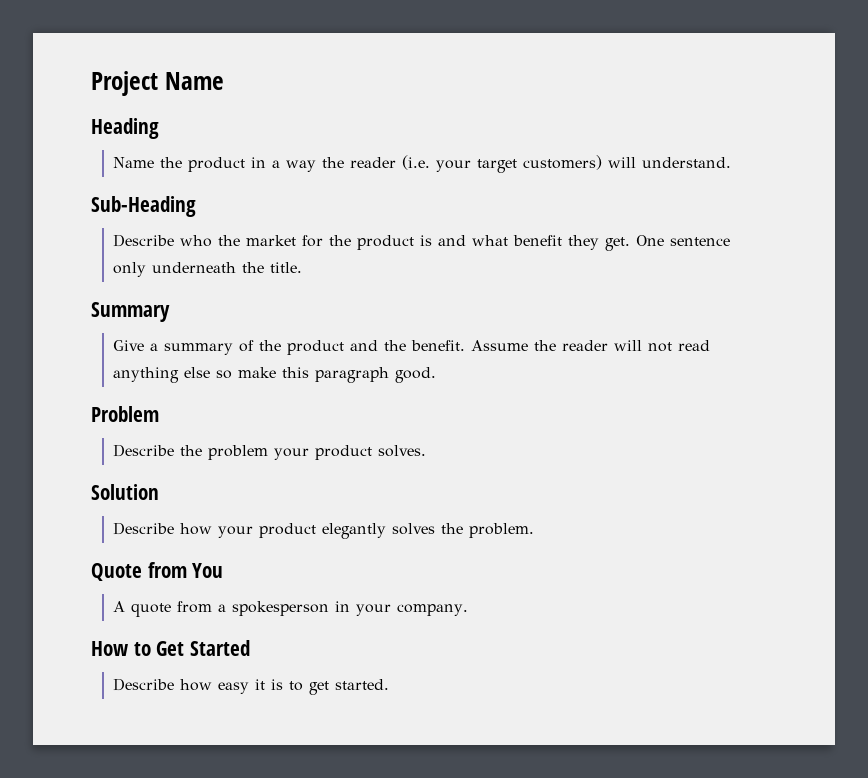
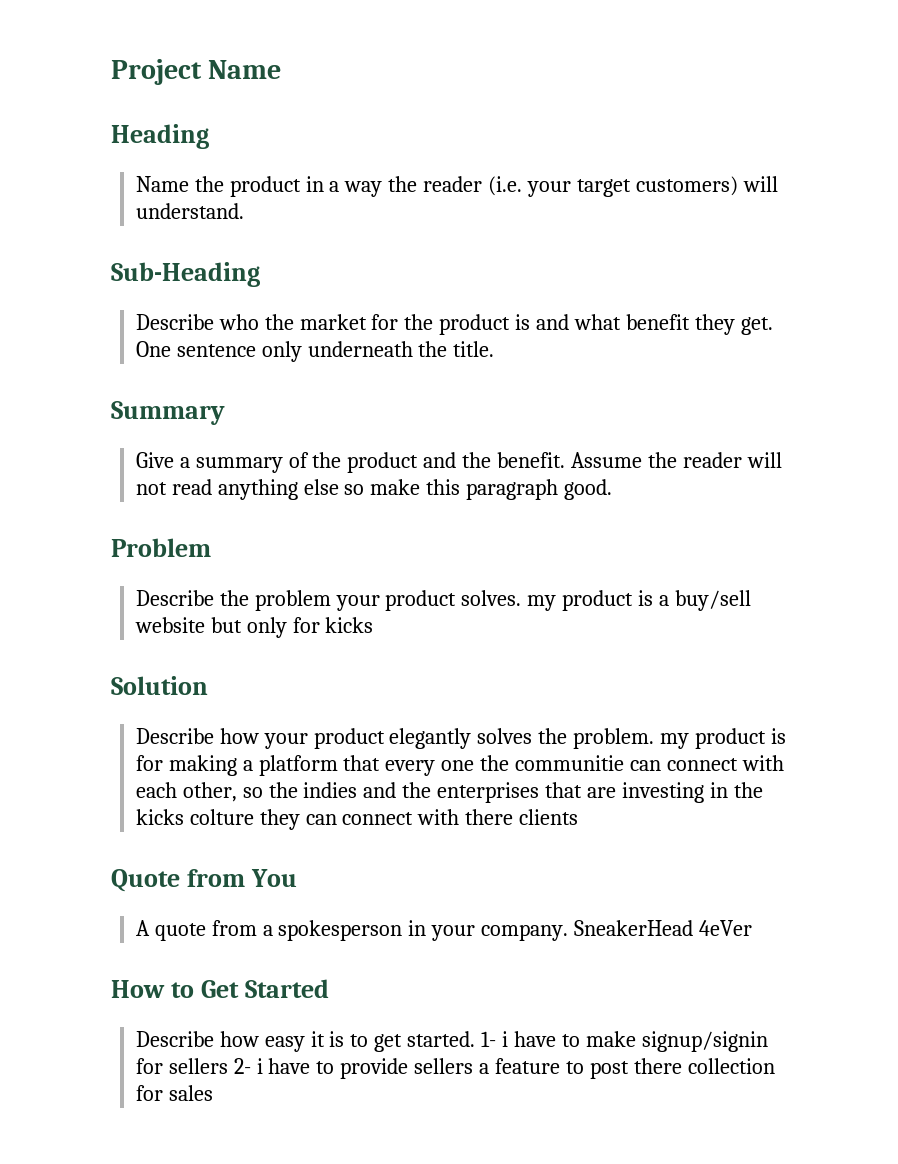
- Describe the problem your product solves.
+ Describe the problem your product solves. my product is a buy/sell website but only for kicks
- Describe how your product elegantly solves the problem.
+ Describe how your product elegantly solves the problem. my product is for making a platform that every one the communitie can connect with each other, so the indies and the enterprises that are investing in the kicks colture they can connect with there clients
+ SneakerHead 4eVer
+ 1- i have to make signup/signin for sellers 2- i have to provide sellers a feature to post there collection for sales

